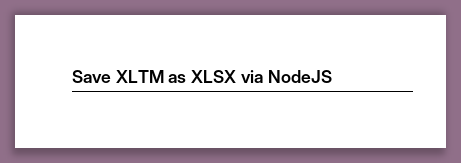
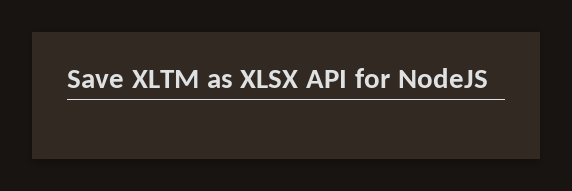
- Save XLTM as XLSX via NodeJS
+ Save XLTM as XLSX API for NodeJS

